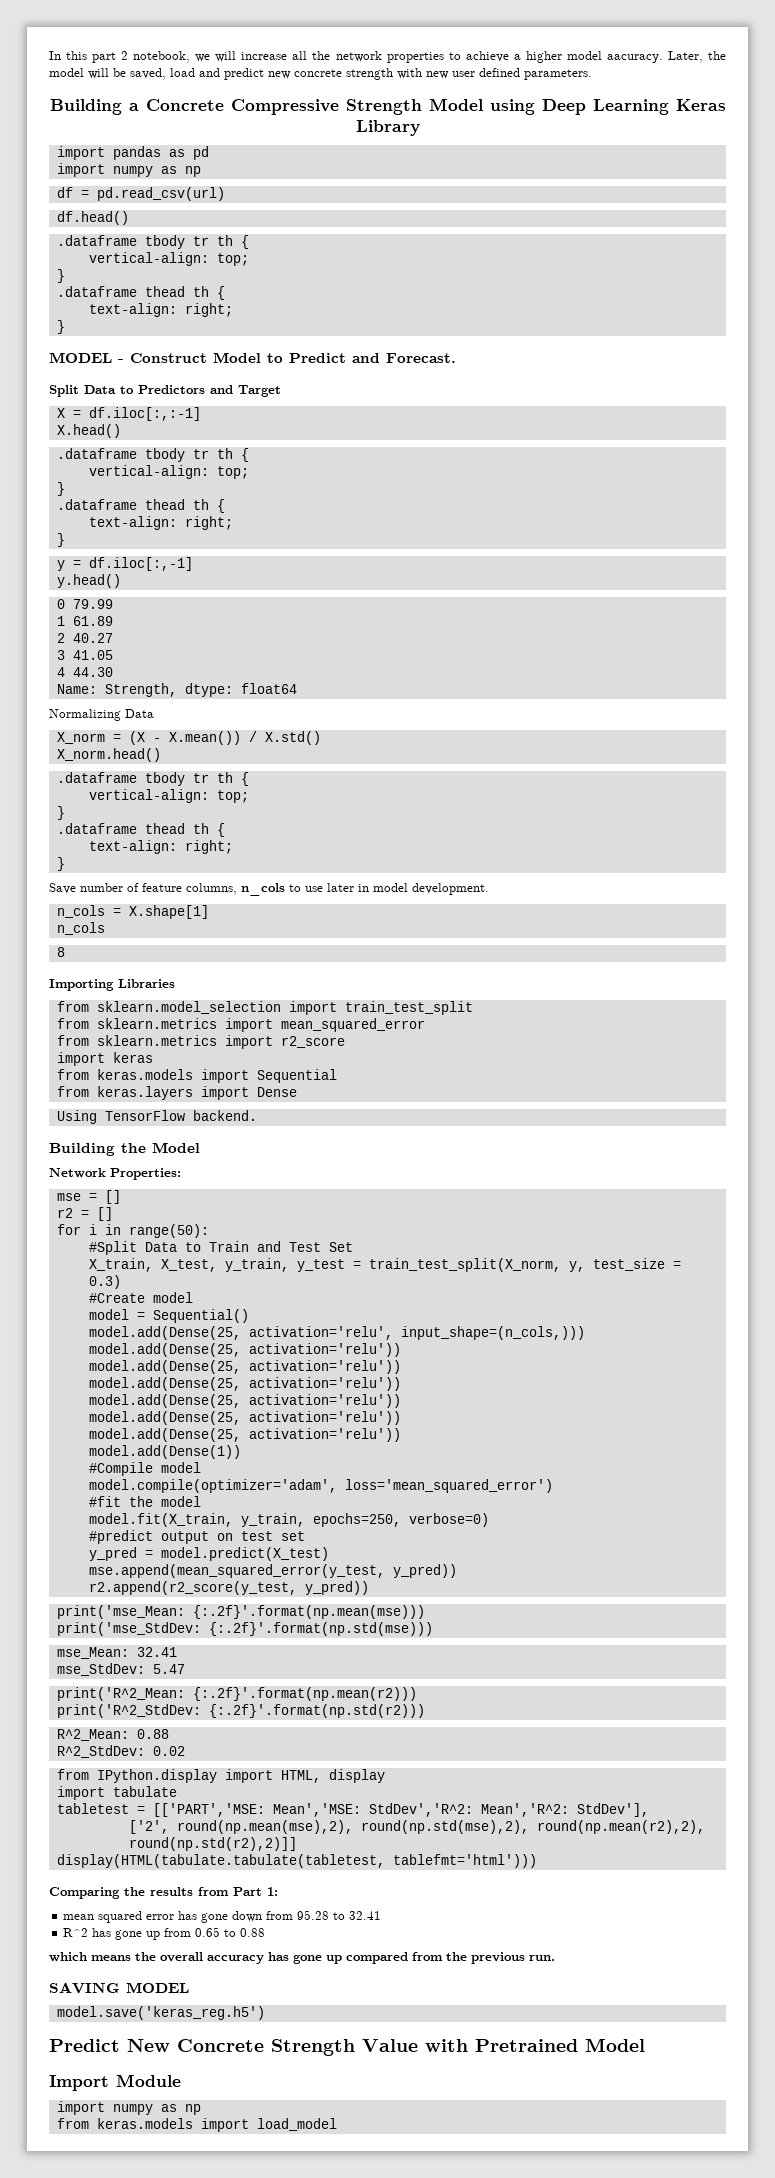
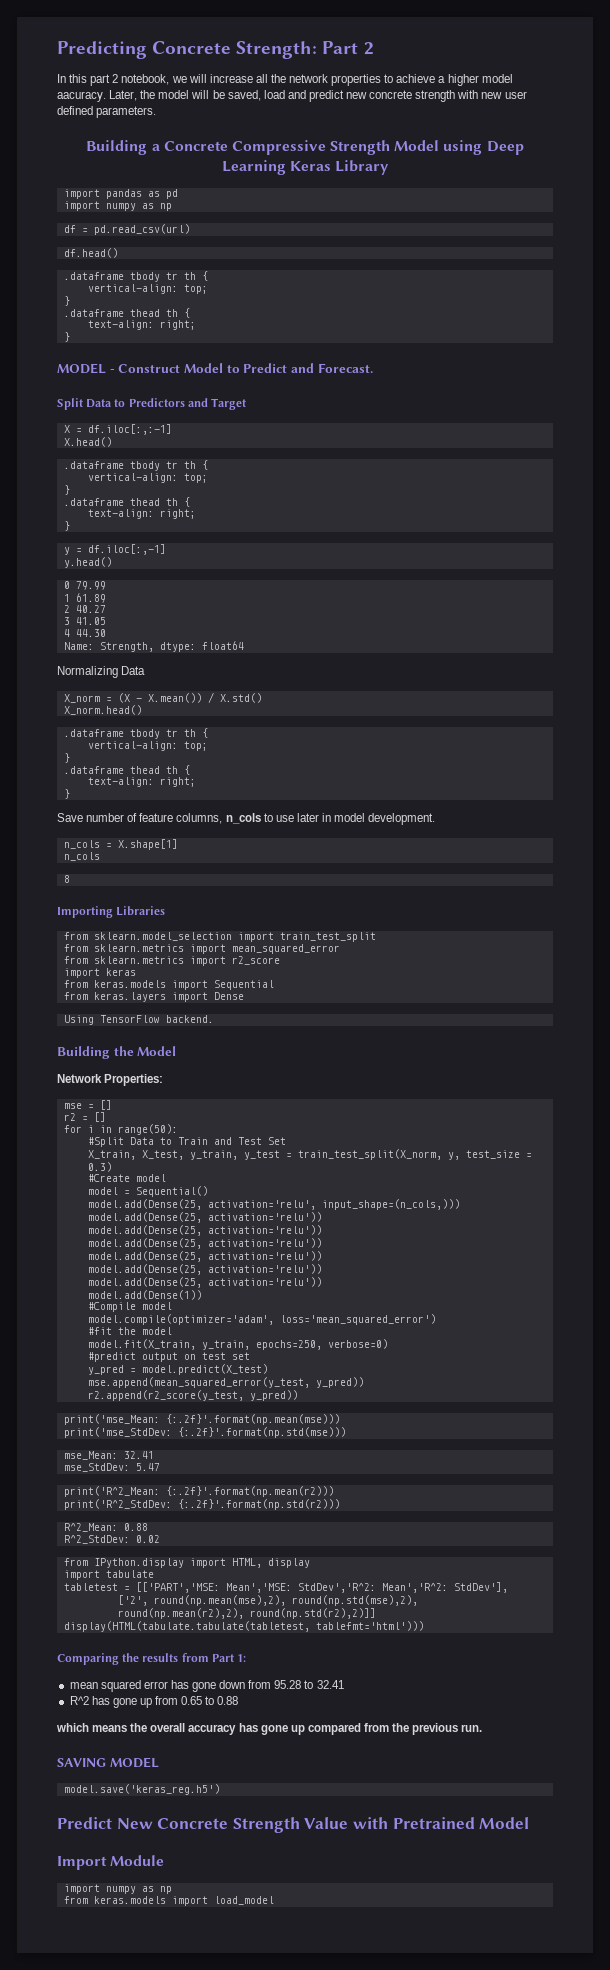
+ Predicting Concrete Strength: Part 2

